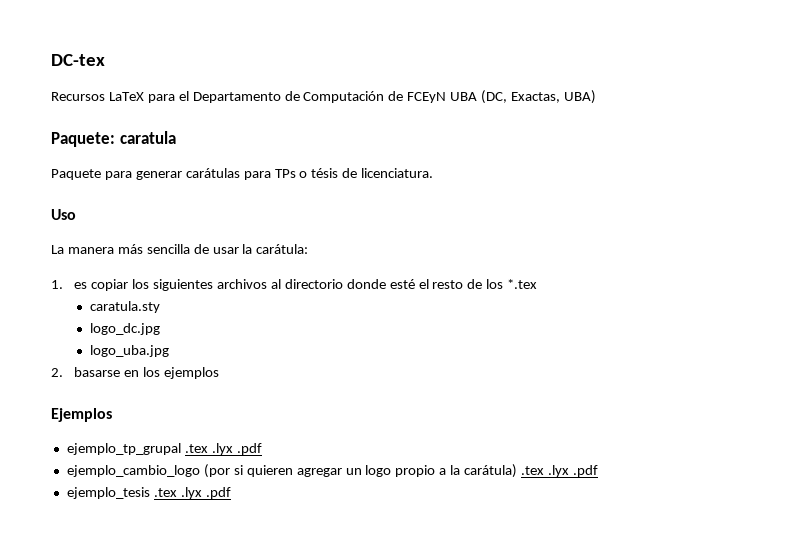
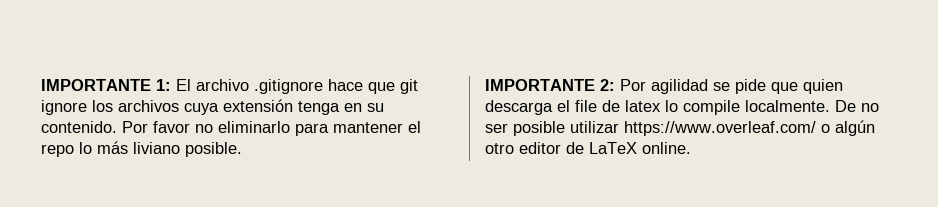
- DC-tex
- Recursos LaTeX para el Departamento de Computación de FCEyN UBA (DC, Exactas, UBA)
- Paquete: caratula
- Paquete para generar carátulas para TPs o tésis de licenciatura.
- Uso
- La manera más sencilla de usar la carátula:
- 1. es copiar los siguientes archivos al directorio donde esté el resto de los *.tex
- caratula.sty
- logo_dc.jpg
- logo_uba.jpg
- 2. basarse en los ejemplos
- Ejemplos
- ejemplo_tp_grupal .tex .lyx .pdf
- ejemplo_cambio_logo (por si quieren agregar un logo propio a la carátula) .tex .lyx .pdf
- ejemplo_tesis .tex .lyx .pdf
+ IMPORTANTE 1: El archivo .gitignore hace que git ignore los archivos cuya extensión tenga en su contenido. Por favor no eliminarlo para mantener el repo lo más liviano posible.
+ IMPORTANTE 2: Por agilidad se pide que quien descarga el file de latex lo compile localmente. De no ser posible utilizar https://www.overleaf.com/ o algún otro editor de LaTeX online.

